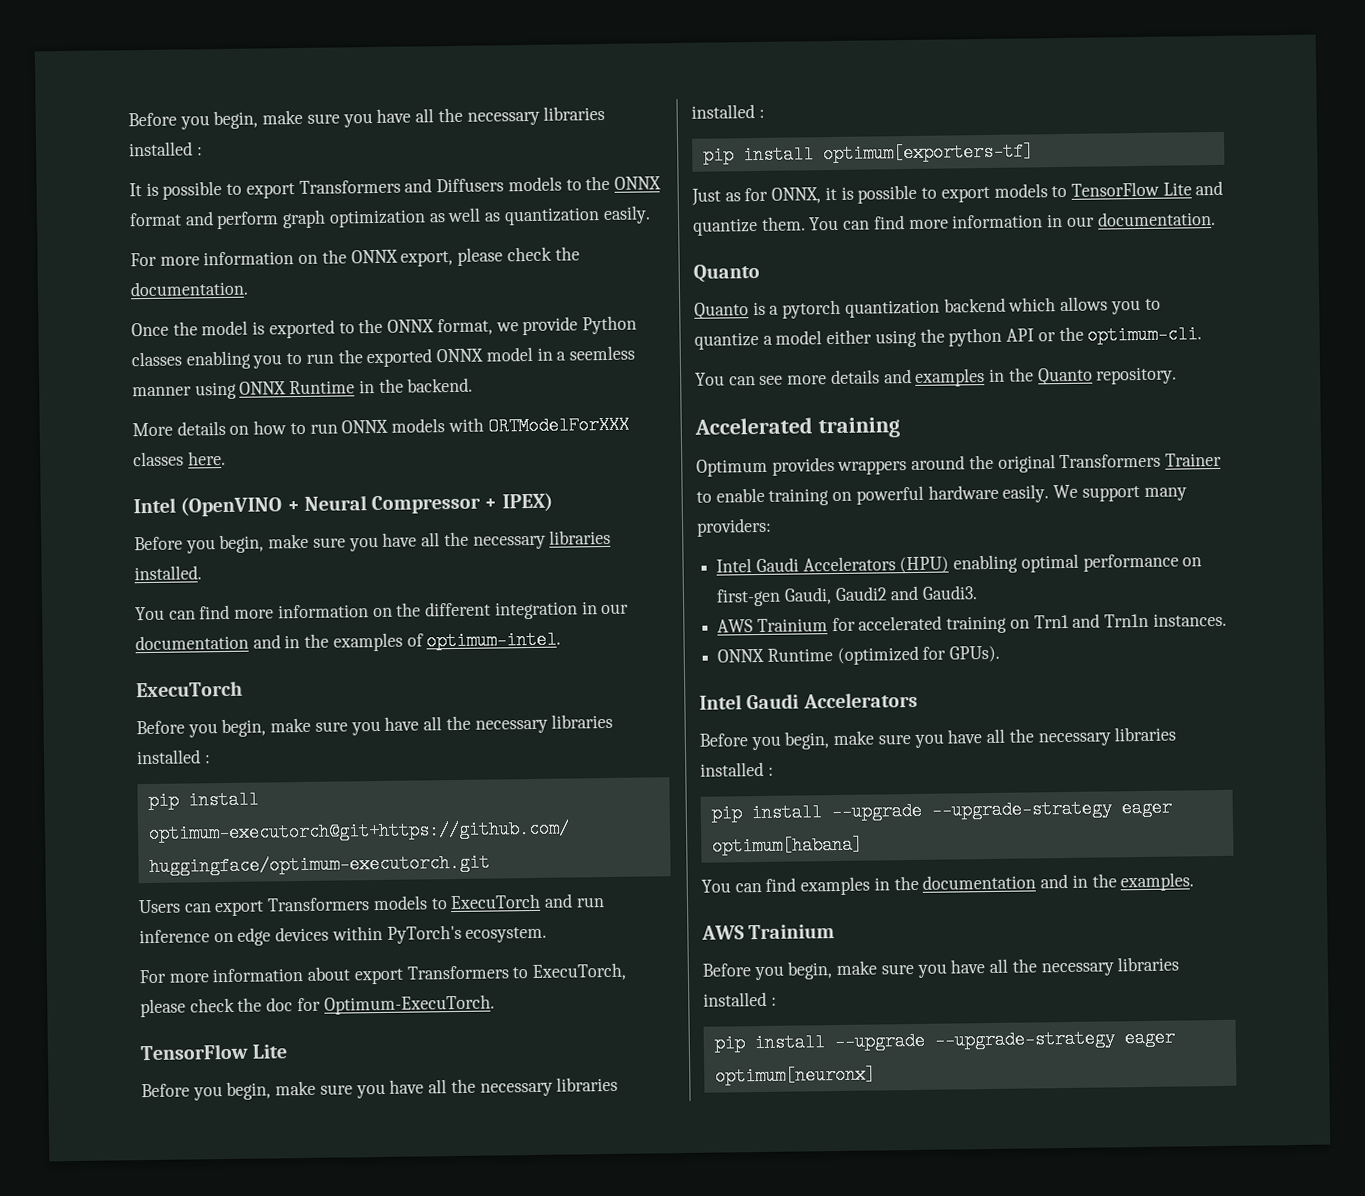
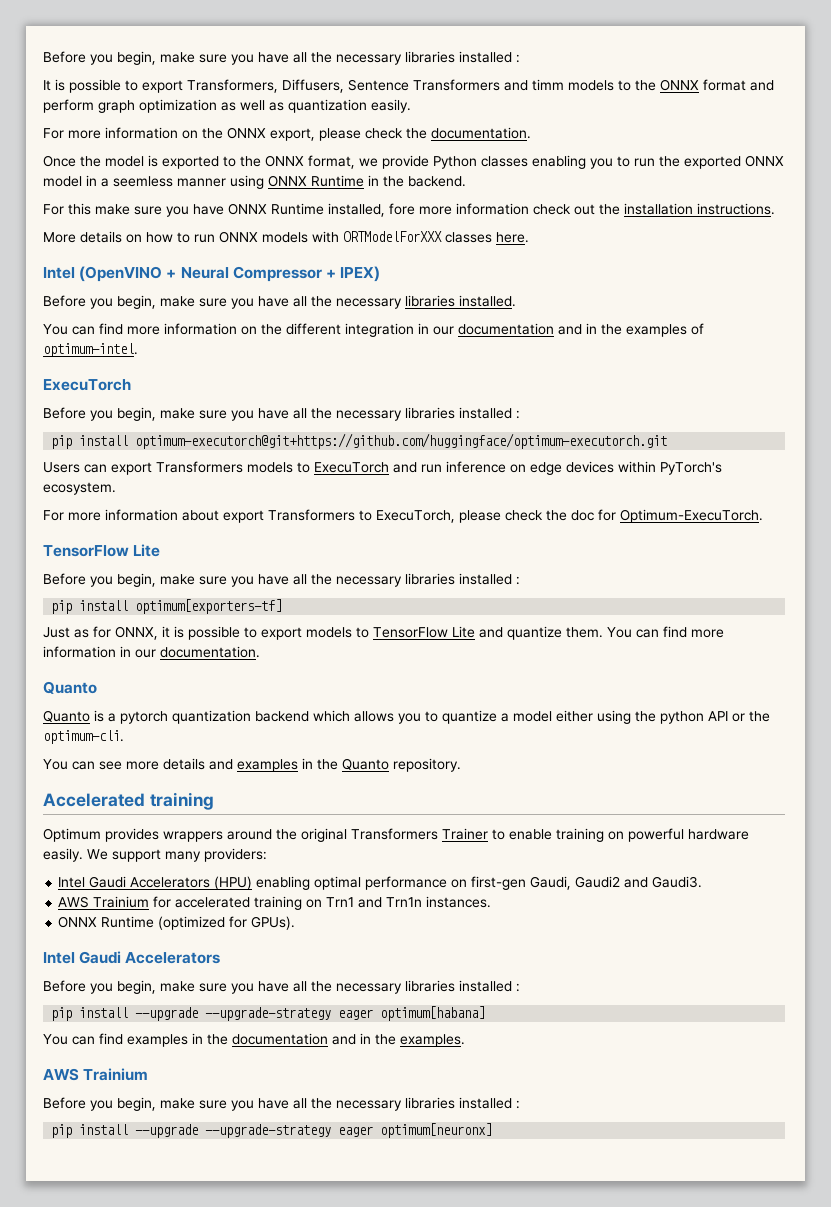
- It is possible to export Transformers and Diffusers models to the ONNX format and perform graph optimization as well as quantization easily.
+ It is possible to export Transformers, Diffusers, Sentence Transformers and timm models to the ONNX format and perform graph optimization as well as quantization easily.
+ For this make sure you have ONNX Runtime installed, fore more information check out the installation instructions.

